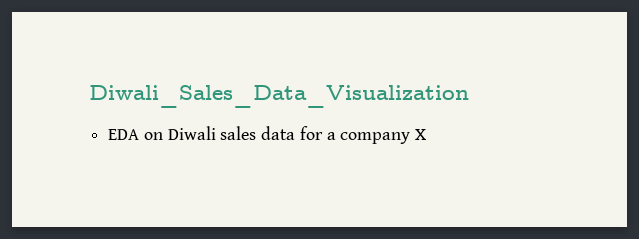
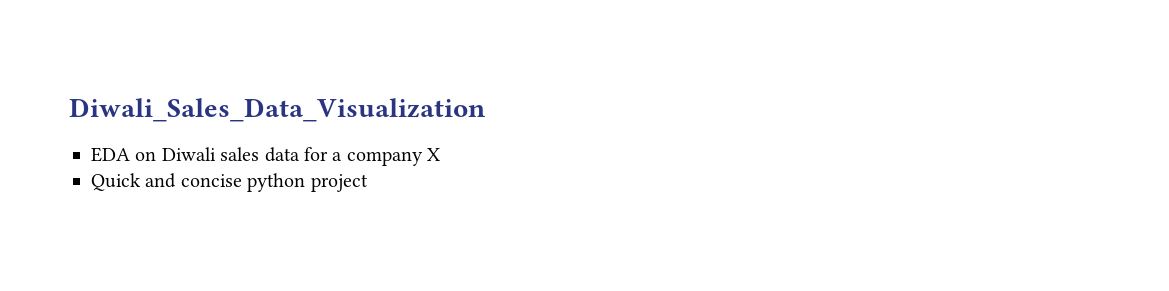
+ Quick and concise python project

